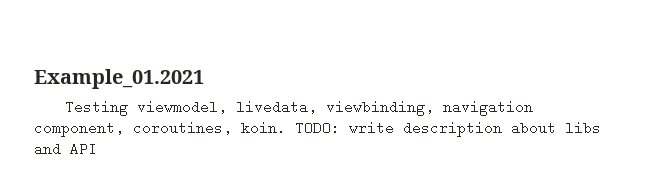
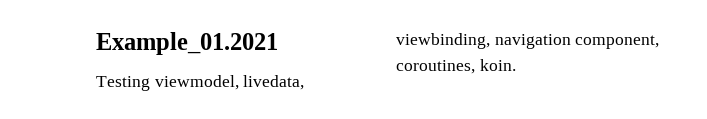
- TODO: write description about libs and API

